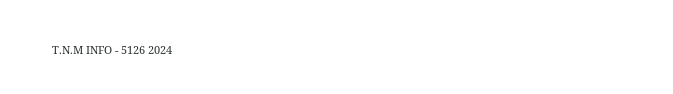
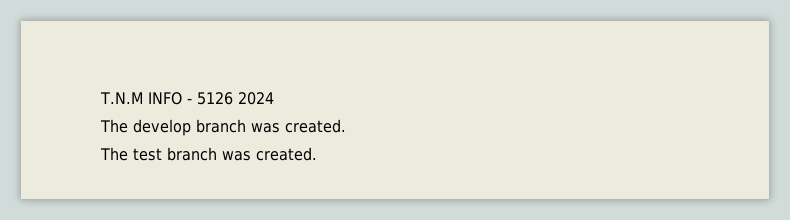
+ The develop branch was created.
+ The test branch was created.

